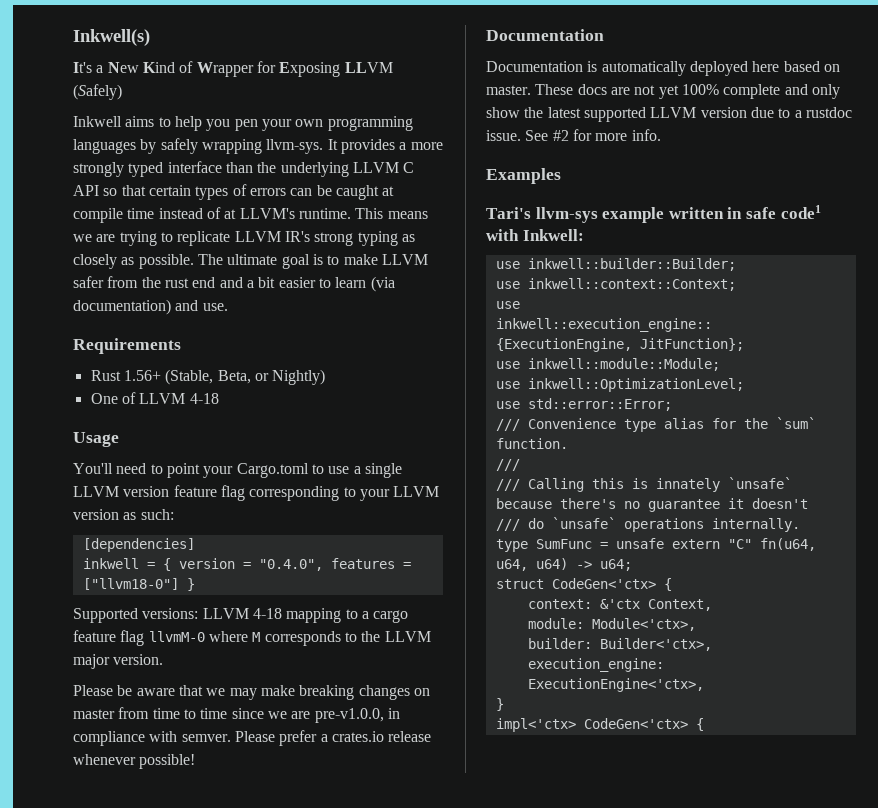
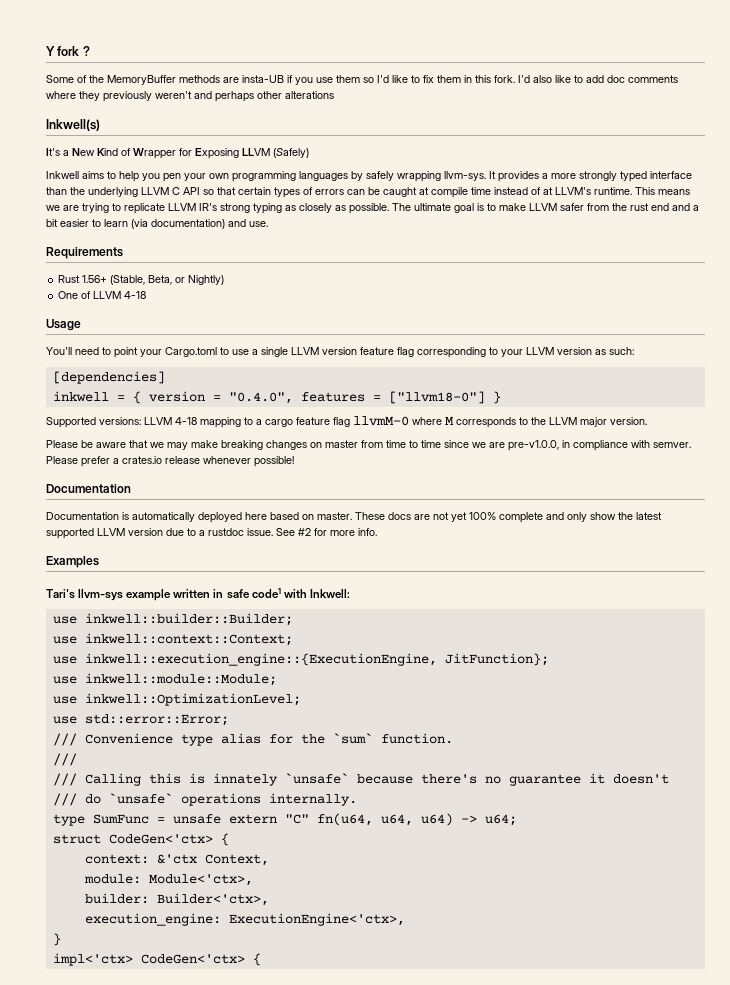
+ Y fork ?
+ Some of the MemoryBuffer methods are insta-UB if you use them so I'd like to fix them in this fork. I'd also like to add doc comments where they previously weren't and perhaps other alterations

